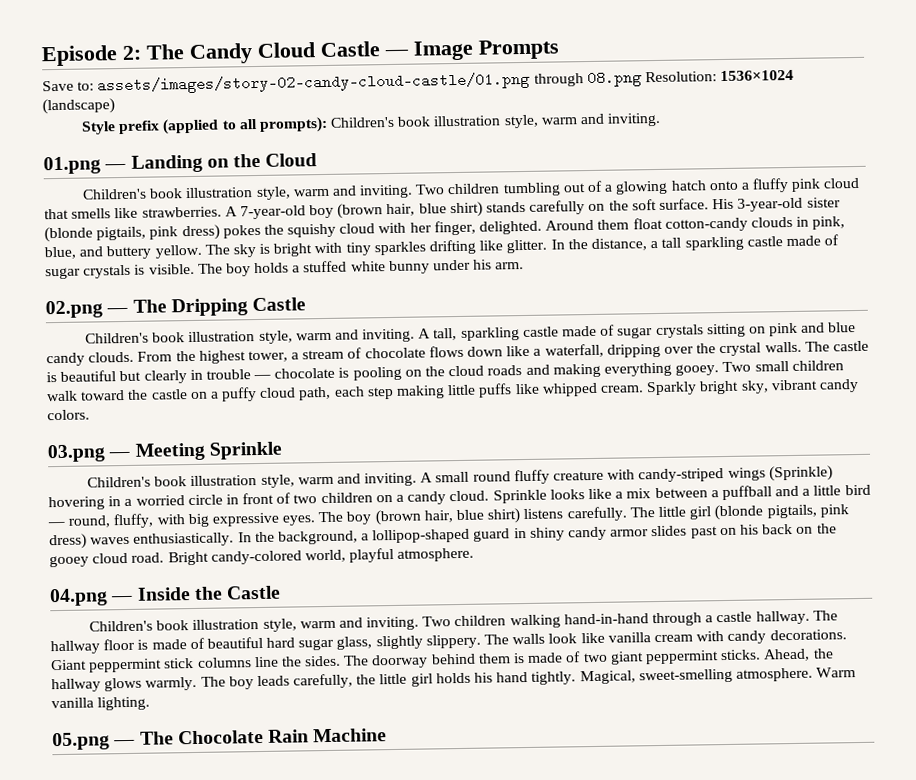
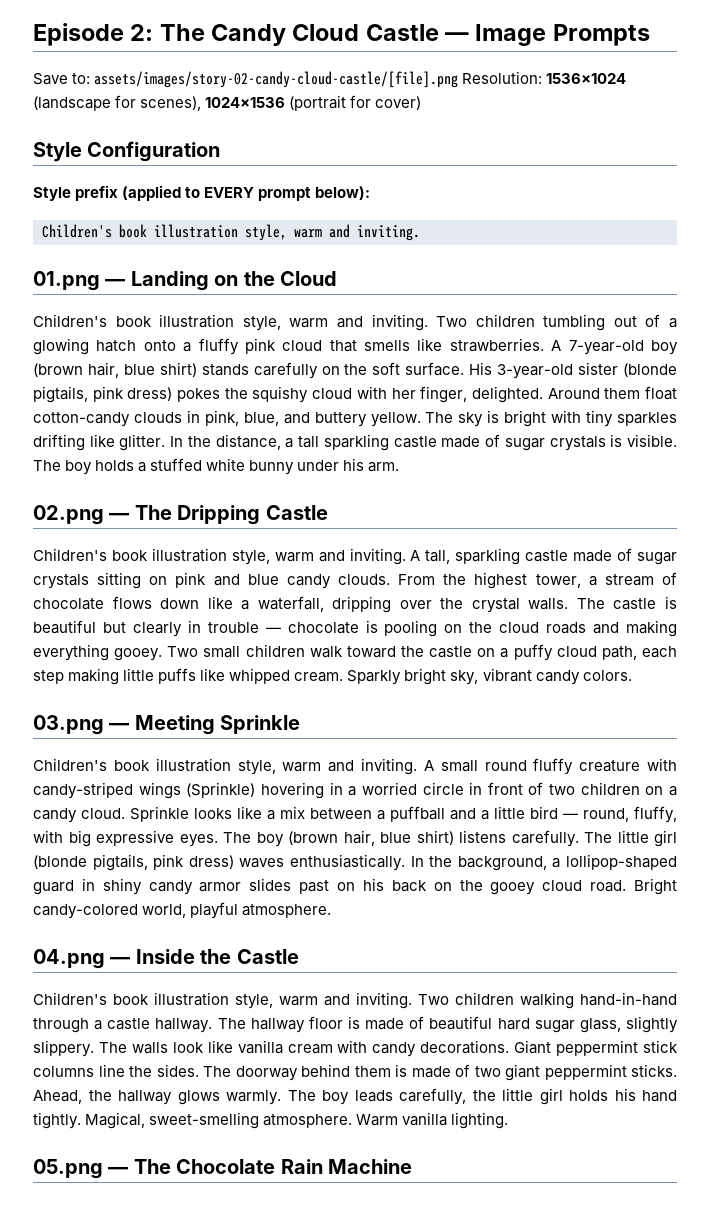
- Save to: assets/images/story-02-candy-cloud-castle/01.png through 08.png Resolution: 1536×1024 (landscape)
+ Save to: assets/images/story-02-candy-cloud-castle/[file].png Resolution: 1536×1024 (landscape for scenes), 1024×1536 (portrait for cover)
+ Style Configuration
- Style prefix (applied to all prompts): Children's book illustration style, warm and inviting.
+ Style prefix (applied to EVERY prompt below):
+ Children's book illustration style, warm and inviting.

